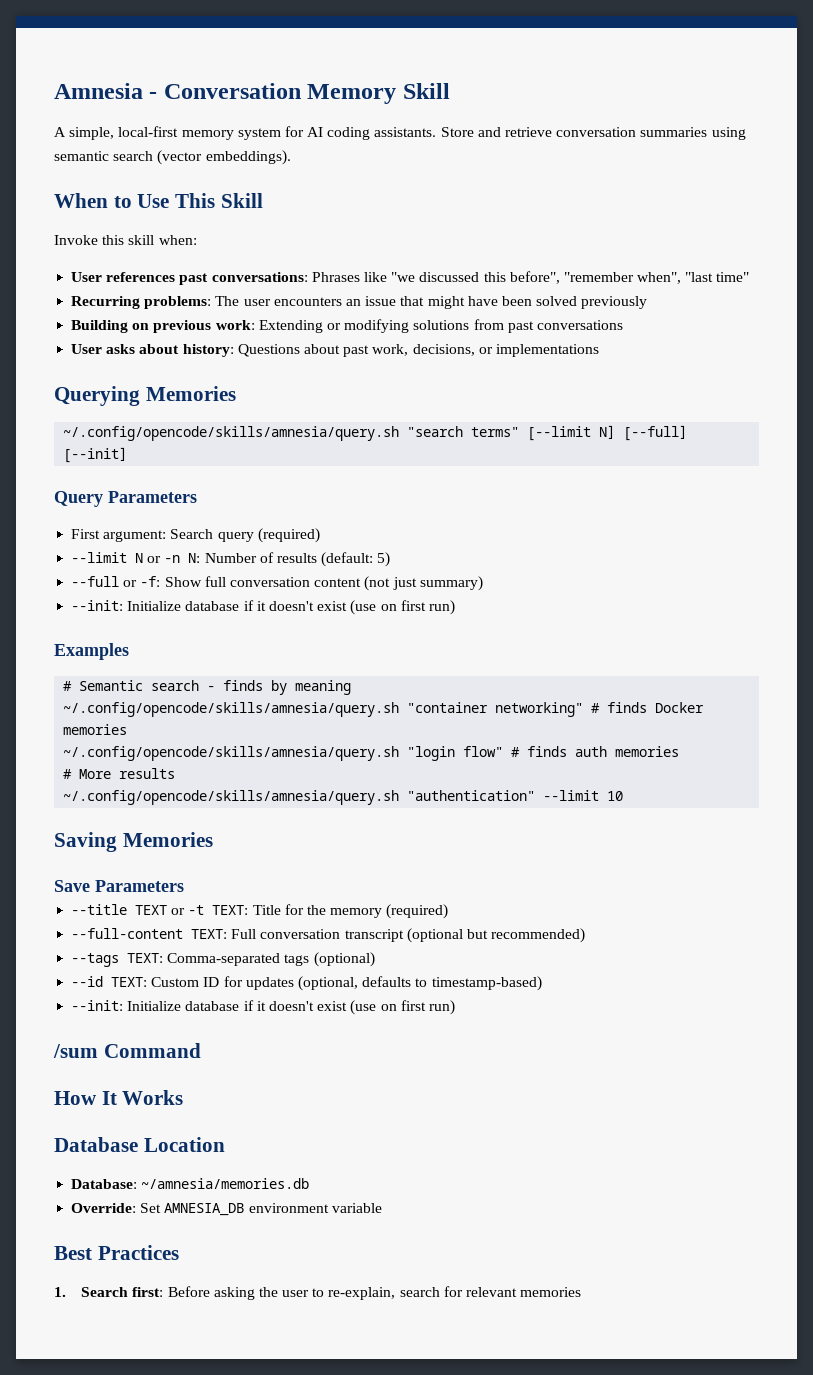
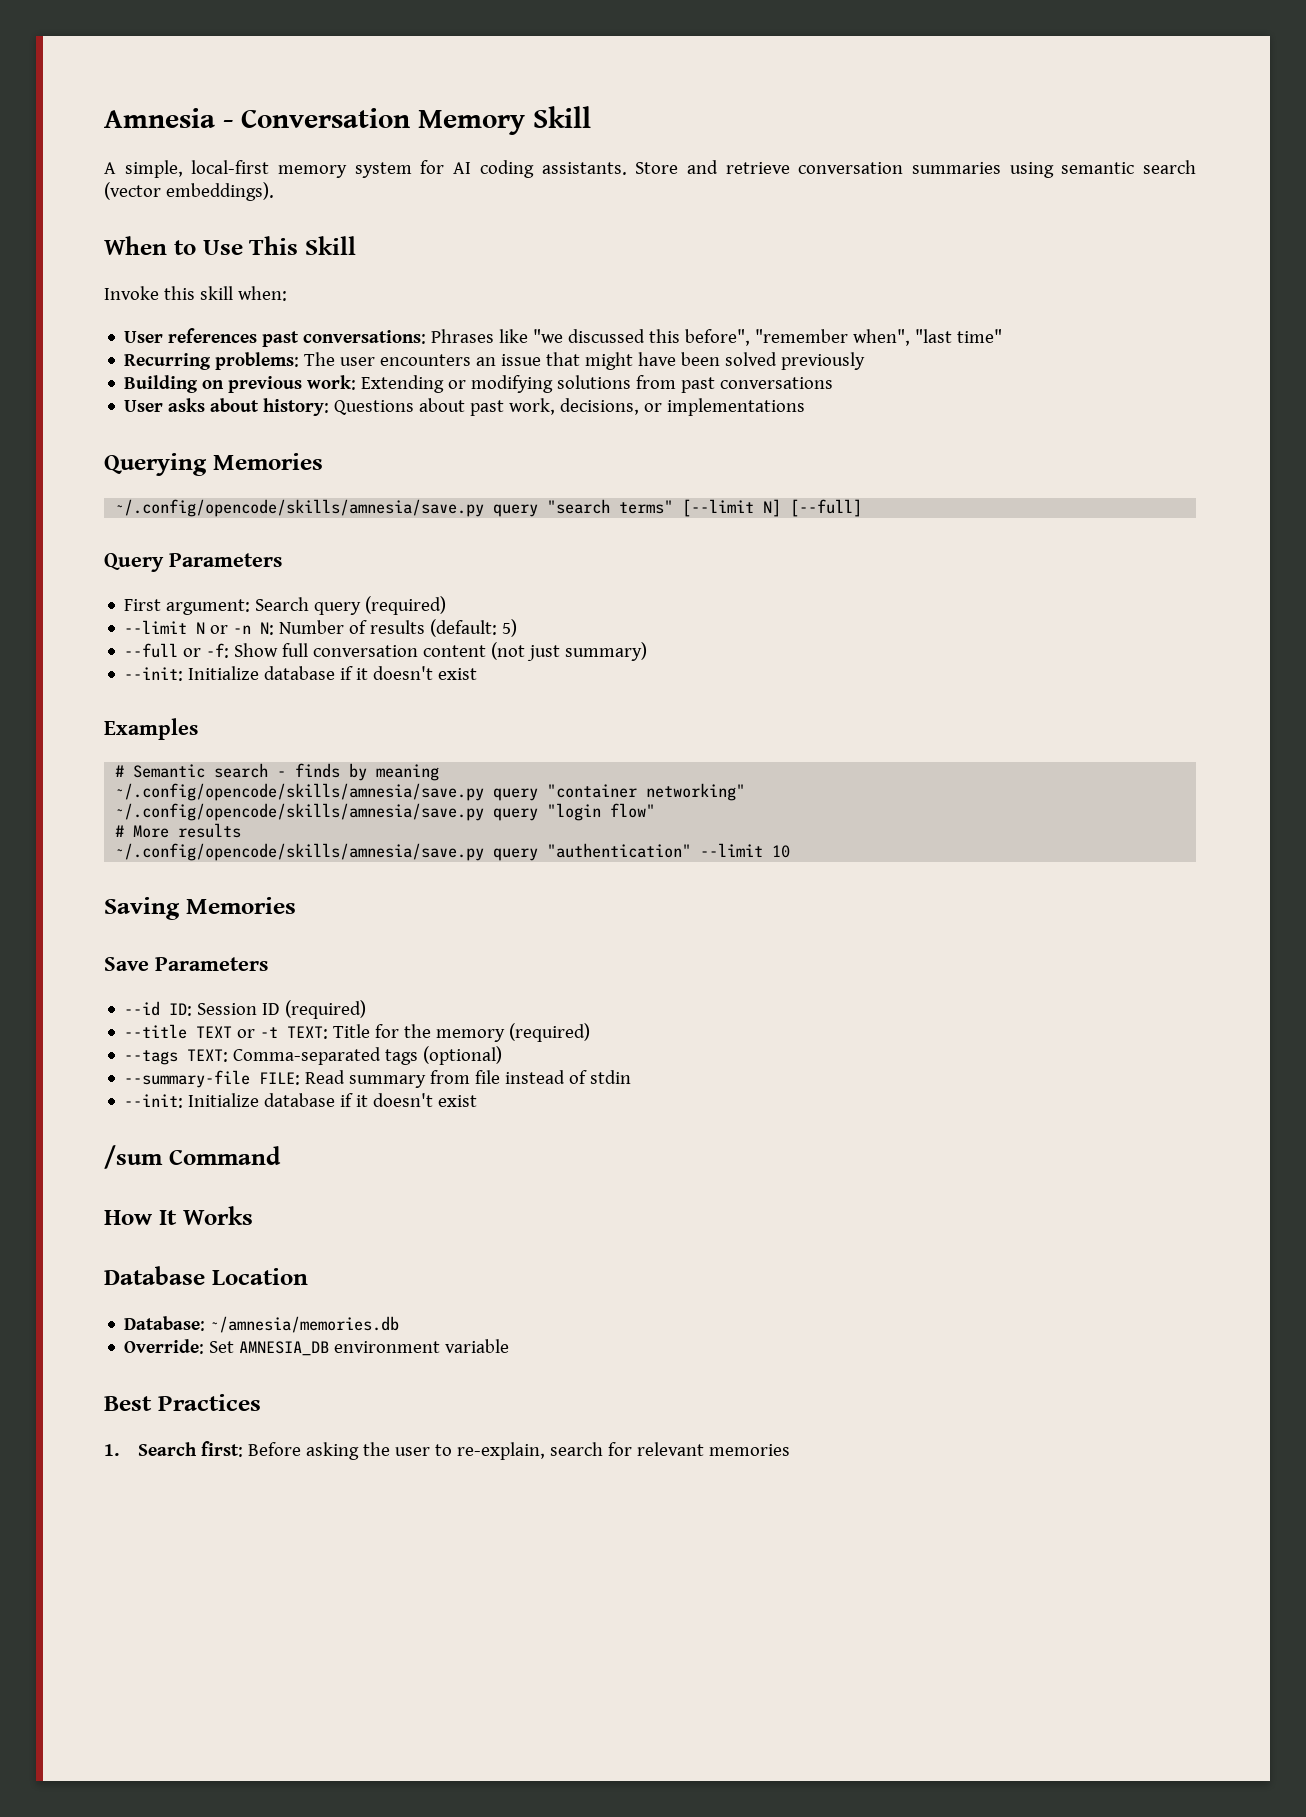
- ~/.config/opencode/skills/amnesia/query.sh "search terms" [--limit N] [--full] [--init]
+ ~/.config/opencode/skills/amnesia/save.py query "search terms" [--limit N] [--full]
  --full or -f: Show full conversation content (not just summary)
- --init: Initialize database if it doesn't exist (use on first run)
+ --init: Initialize database if it doesn't exist
- ~/.config/opencode/skills/amnesia/query.sh "container networking" # finds Docker memories
- ~/.config/opencode/skills/amnesia/query.sh "login flow" # finds auth memories
+ ~/.config/opencode/skills/amnesia/save.py query "container networking"
+ ~/.config/opencode/skills/amnesia/save.py query "login flow"
- ~/.config/opencode/skills/amnesia/query.sh "authentication" --limit 10
+ ~/.config/opencode/skills/amnesia/save.py query "authentication" --limit 10
+ --id ID: Session ID (required)
- --full-content TEXT: Full conversation transcript (optional but recommended)
- --id TEXT: Custom ID for updates (optional, defaults to timestamp-based)
- --init: Initialize database if it doesn't exist (use on first run)
+ --summary-file FILE: Read summary from file instead of stdin
+ --init: Initialize database if it doesn't exist

